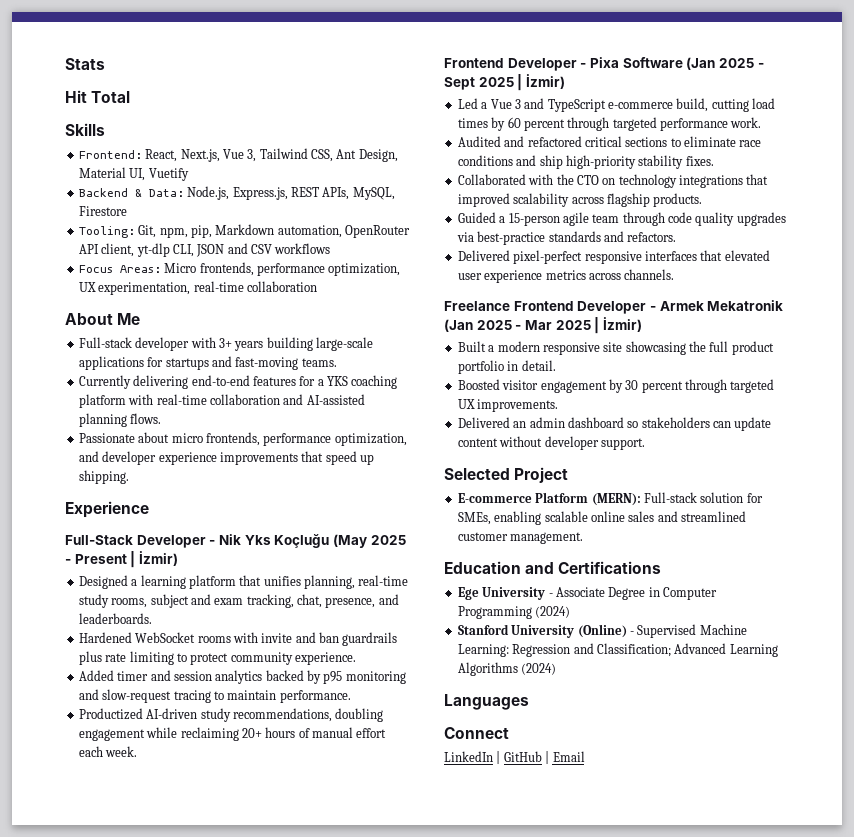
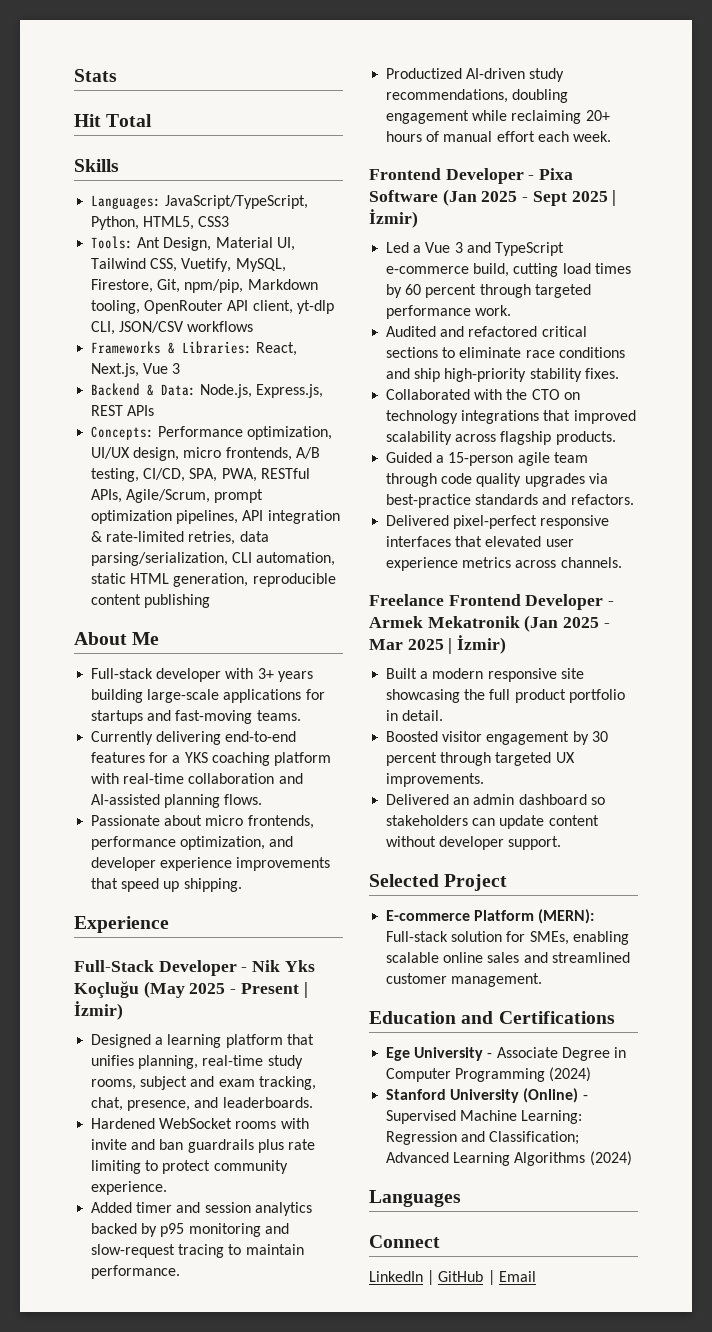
- Frontend: React, Next.js, Vue 3, Tailwind CSS, Ant Design, Material UI, Vuetify
+ Languages: JavaScript/TypeScript, Python, HTML5, CSS3
+ Tools: Ant Design, Material UI, Tailwind CSS, Vuetify, MySQL, Firestore, Git, npm/pip, Markdown tooling, OpenRouter API client, yt-dlp CLI, JSON/CSV workflows
+ Frameworks & Libraries: React, Next.js, Vue 3
- Backend & Data: Node.js, Express.js, REST APIs, MySQL, Firestore
- Tooling: Git, npm, pip, Markdown automation, OpenRouter API client, yt-dlp CLI, JSON and CSV workflows
- Focus Areas: Micro frontends, performance optimization, UX experimentation, real-time collaboration
+ Backend & Data: Node.js, Express.js, REST APIs
+ Concepts: Performance optimization, UI/UX design, micro frontends, A/B testing, CI/CD, SPA, PWA, RESTful APIs, Agile/Scrum, prompt optimization pipelines, API integration & rate-limited retries, data parsing/serialization, CLI automation, static HTML generation, reproducible content publishing

